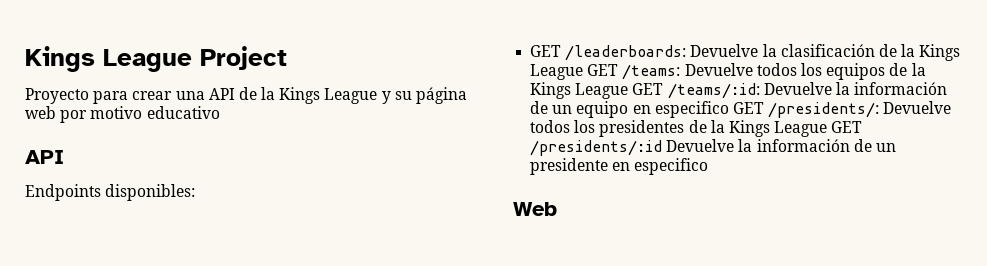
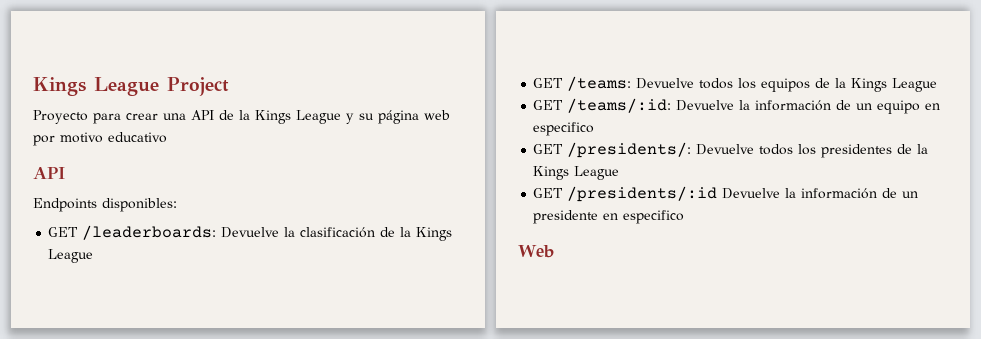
- GET /leaderboards: Devuelve la clasificación de la Kings League GET /teams: Devuelve todos los equipos de la Kings League GET /teams/:id: Devuelve la información de un equipo en especifico GET /presidents/: Devuelve todos los presidentes de la Kings League GET /presidents/:id Devuelve la información de un presidente en especifico
+ GET /leaderboards: Devuelve la clasificación de la Kings League
+ GET /teams: Devuelve todos los equipos de la Kings League
+ GET /teams/:id: Devuelve la información de un equipo en especifico
+ GET /presidents/: Devuelve todos los presidentes de la Kings League
+ GET /presidents/:id Devuelve la información de un presidente en especifico

